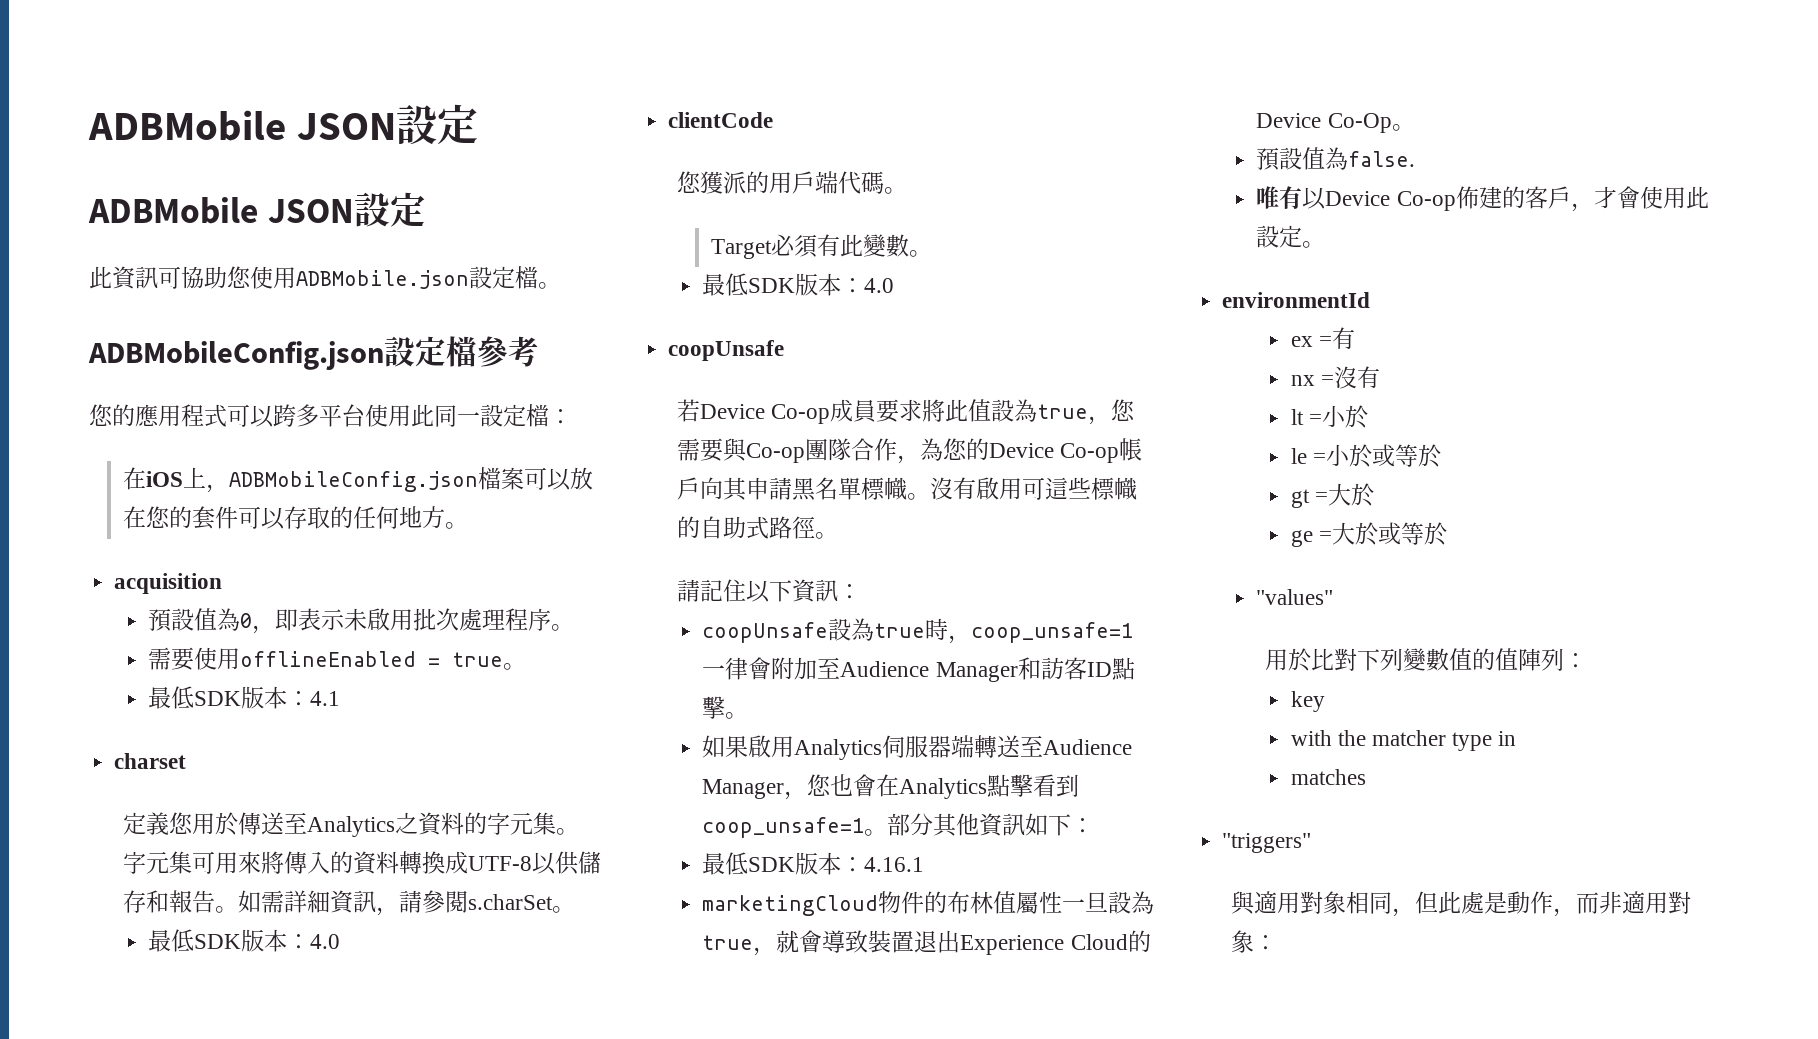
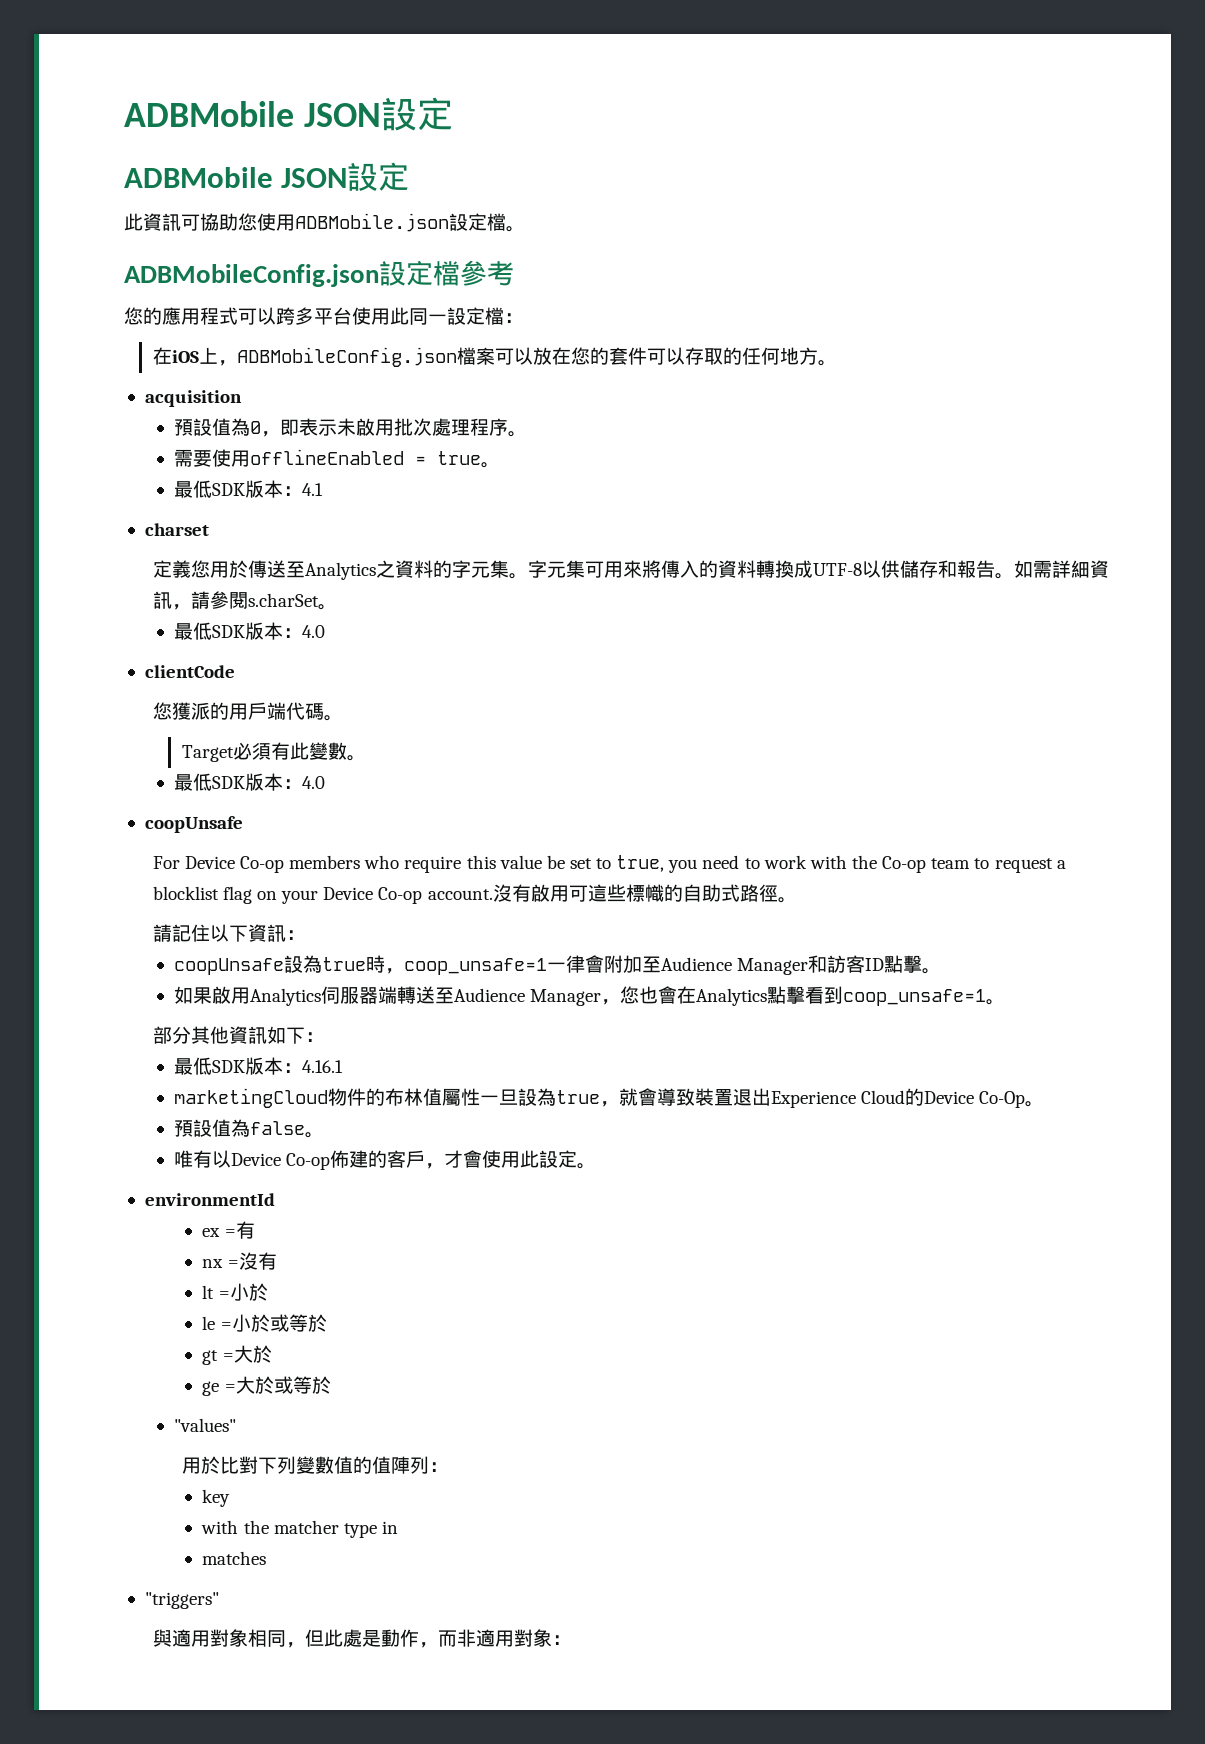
- 若Device Co-op成員要求將此值設為true，您需要與Co-op團隊合作，為您的Device Co-op帳戶向其申請黑名單標幟。
+ For Device Co-op members who require this value be set to true, you need to work with the Co-op team to request a blocklist flag on your Device Co-op account.
- 如果啟用Analytics伺服器端轉送至Audience Manager，您也會在Analytics點擊看到coop_unsafe=1。部分其他資訊如下：
+ 如果啟用Analytics伺服器端轉送至Audience Manager，您也會在Analytics點擊看到coop_unsafe=1。
+ 部分其他資訊如下：
- 預設值為false.
+ 預設值為false。

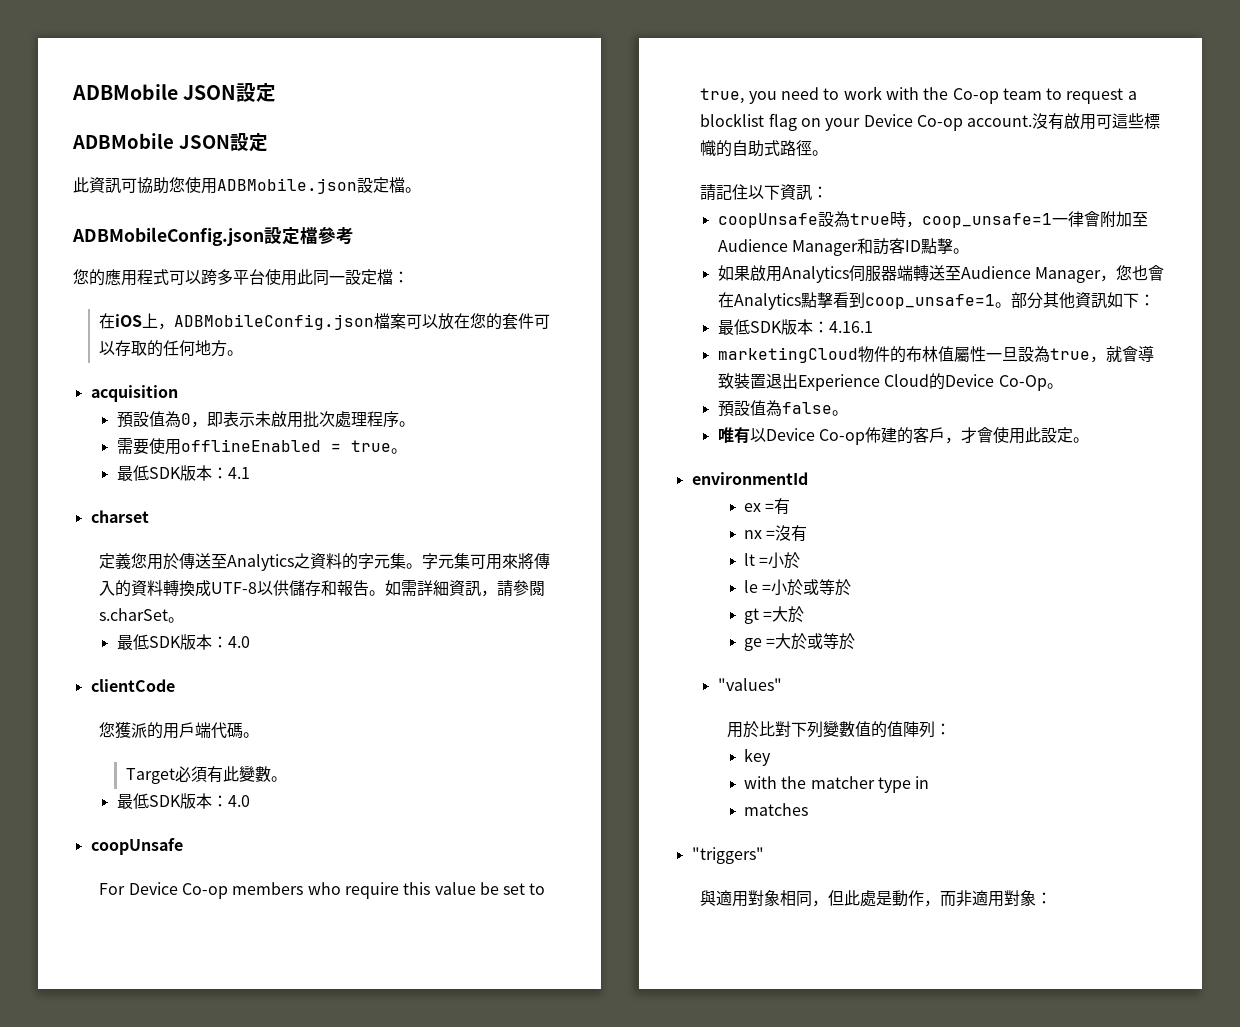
- 如果啟用Analytics伺服器端轉送至Audience Manager，您也會在Analytics點擊看到coop_unsafe=1。
- 部分其他資訊如下：
+ 如果啟用Analytics伺服器端轉送至Audience Manager，您也會在Analytics點擊看到coop_unsafe=1。部分其他資訊如下：

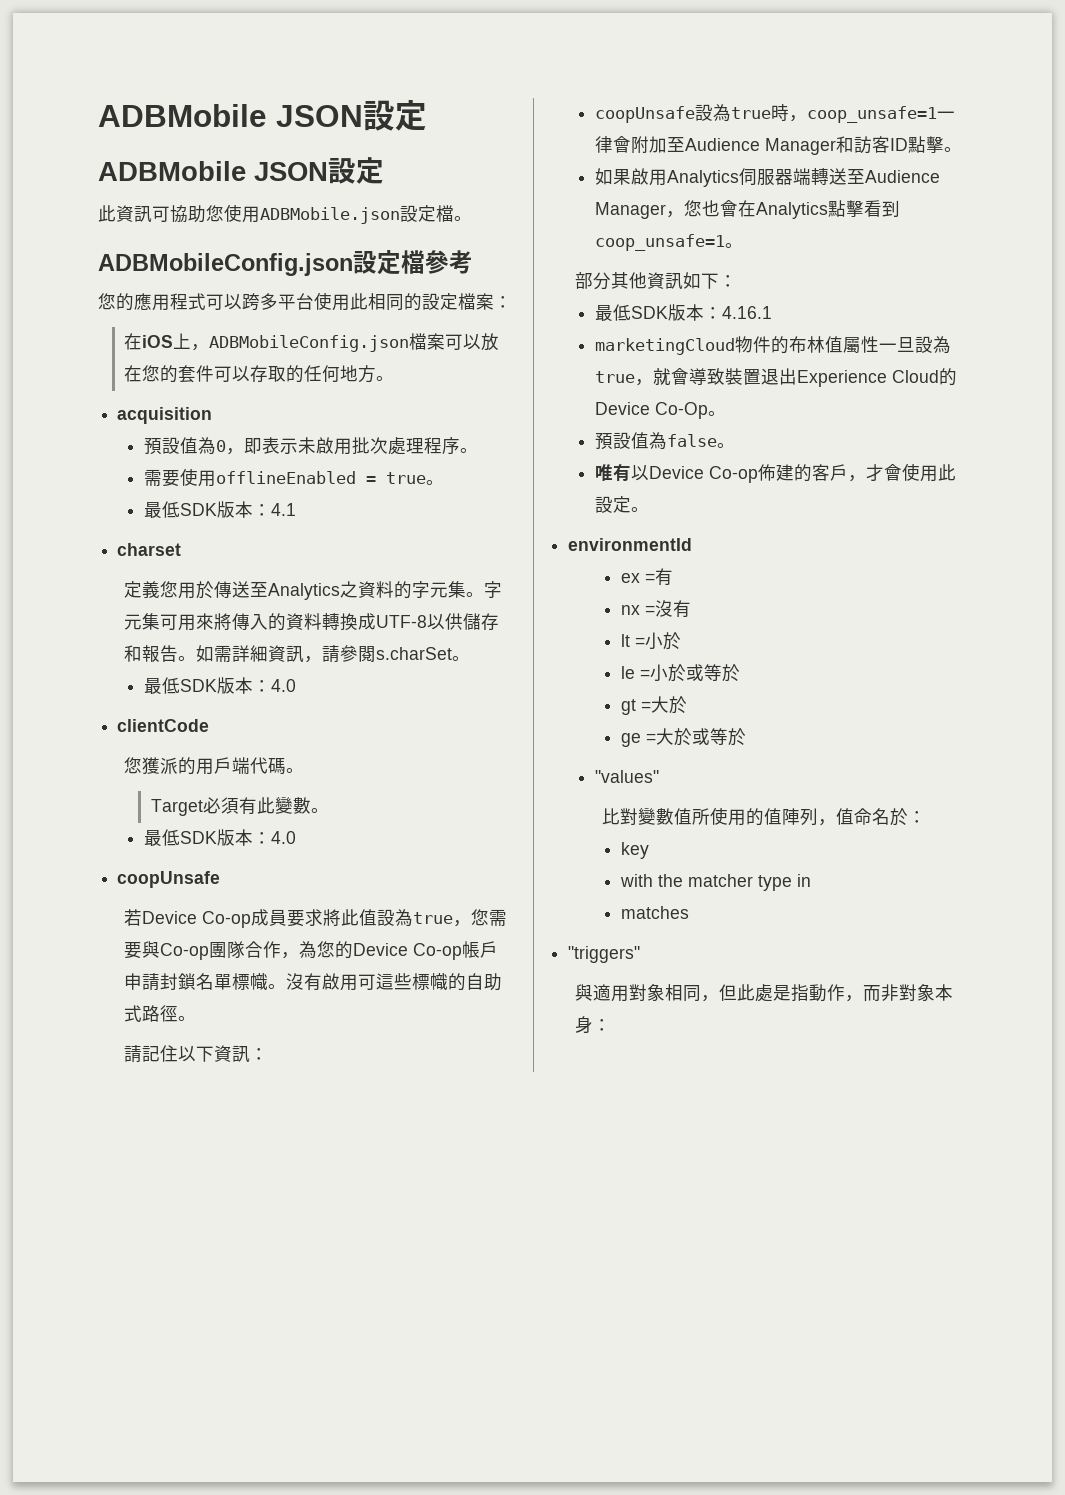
- 您的應用程式可以跨多平台使用此同一設定檔：
+ 您的應用程式可以跨多平台使用此相同的設定檔案：
- For Device Co-op members who require this value be set to true, you need to work with the Co-op team to request a blocklist flag on your Device Co-op account.
+ 若Device Co-op成員要求將此值設為true，您需要與Co-op團隊合作，為您的Device Co-op帳戶申請封鎖名單標幟。
- 如果啟用Analytics伺服器端轉送至Audience Manager，您也會在Analytics點擊看到coop_unsafe=1。部分其他資訊如下：
+ 如果啟用Analytics伺服器端轉送至Audience Manager，您也會在Analytics點擊看到coop_unsafe=1。
+ 部分其他資訊如下：
- 用於比對下列變數值的值陣列：
+ 比對變數值所使用的值陣列，值命名於：
- 與適用對象相同，但此處是動作，而非適用對象：
+ 與適用對象相同，但此處是指動作，而非對象本身：

